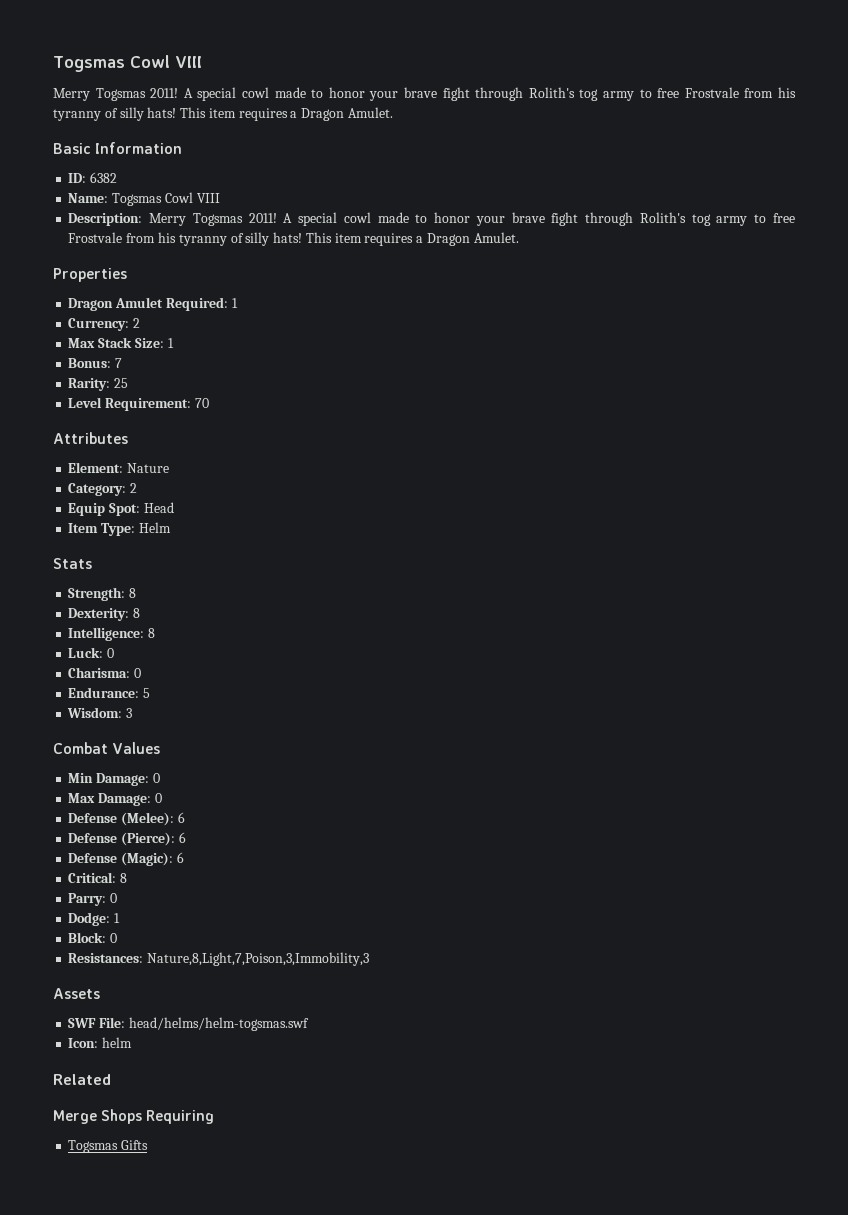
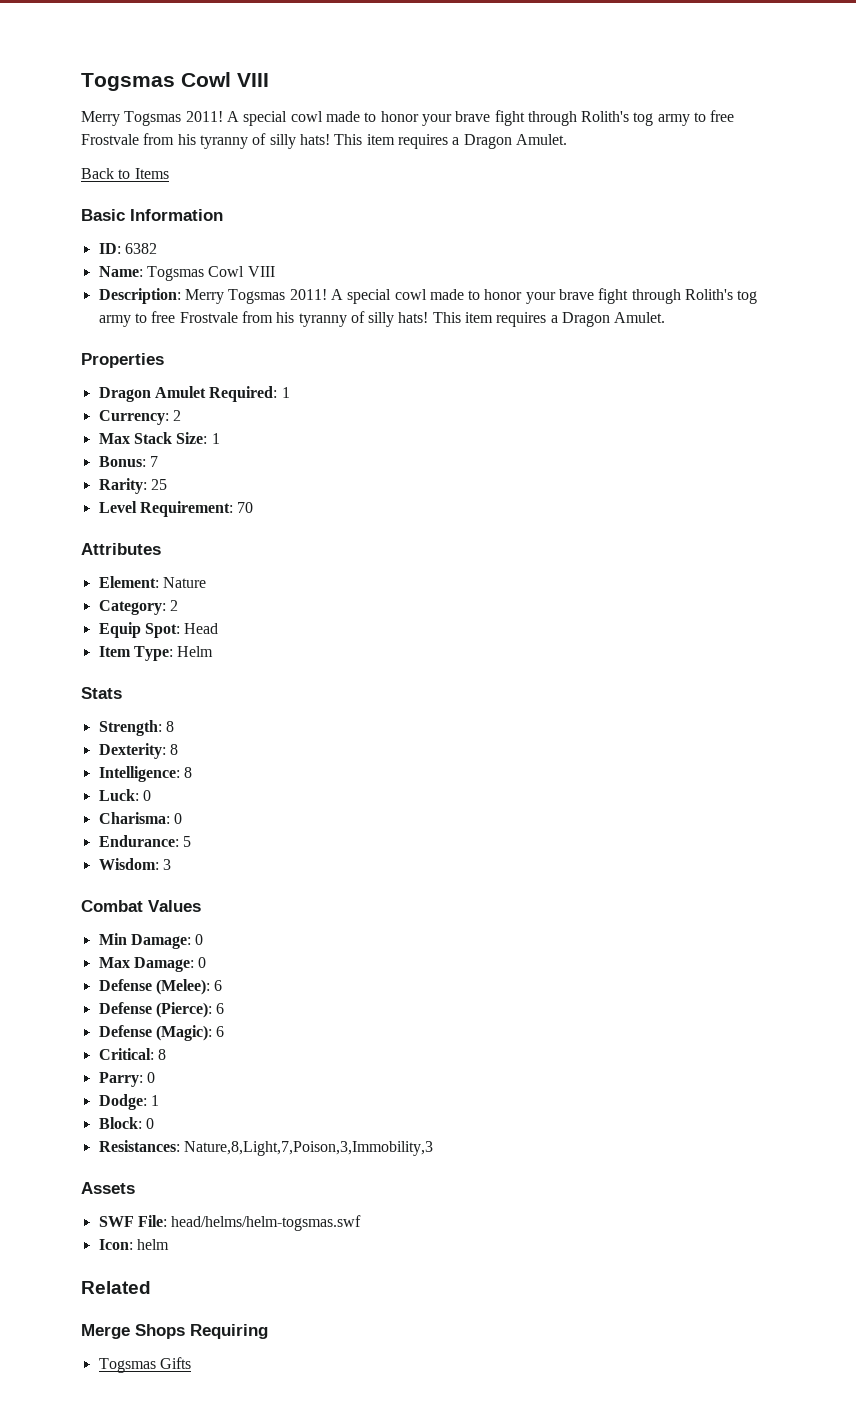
+ Back to Items

